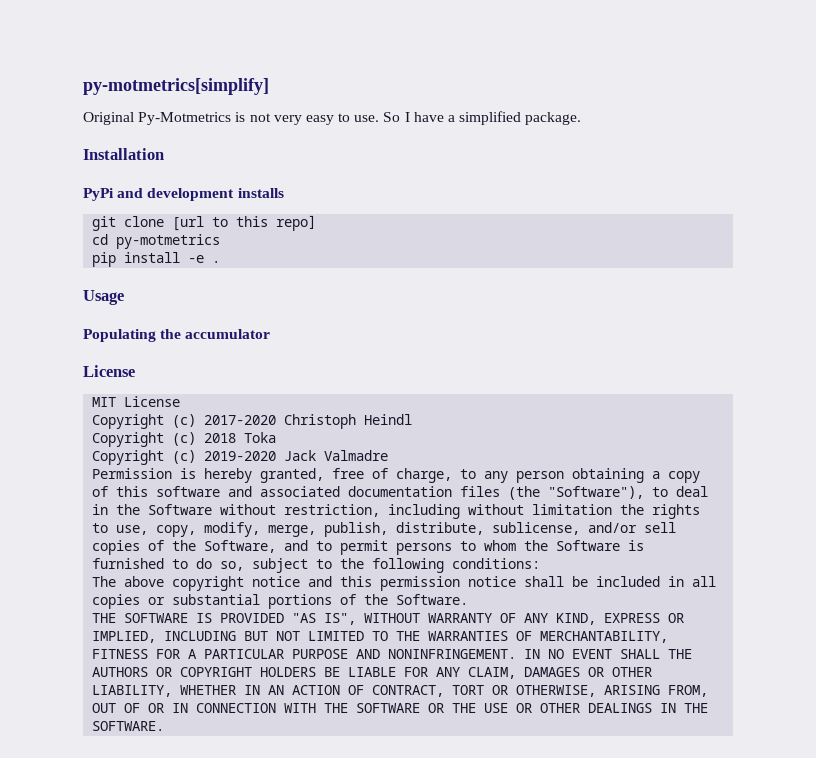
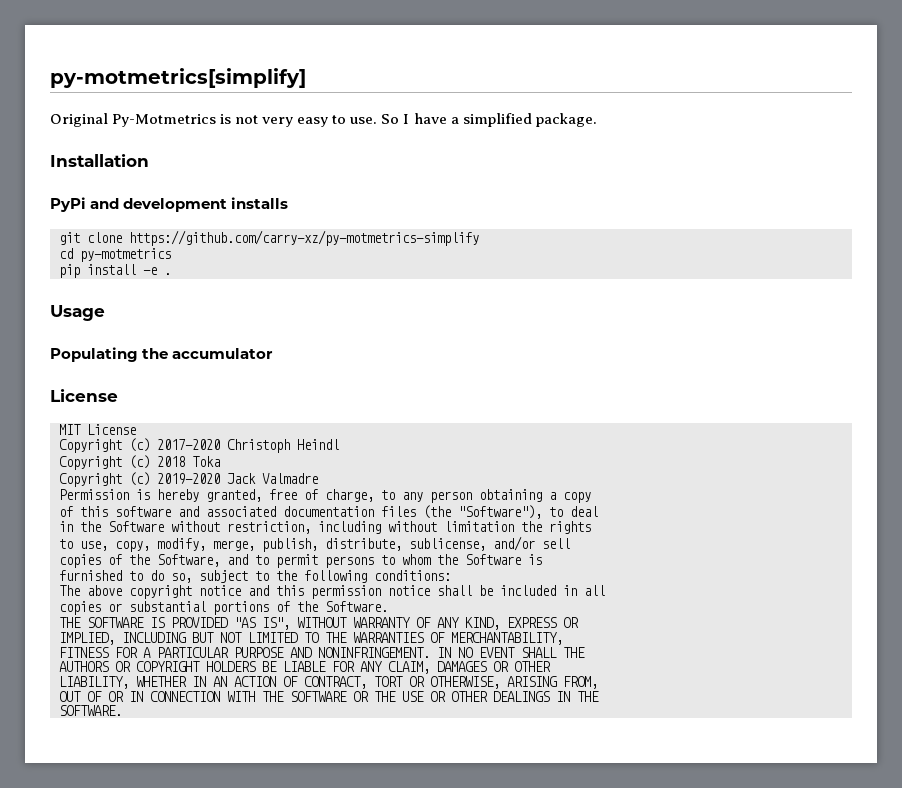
- git clone [url to this repo]
+ git clone https://github.com/carry-xz/py-motmetrics-simplify

